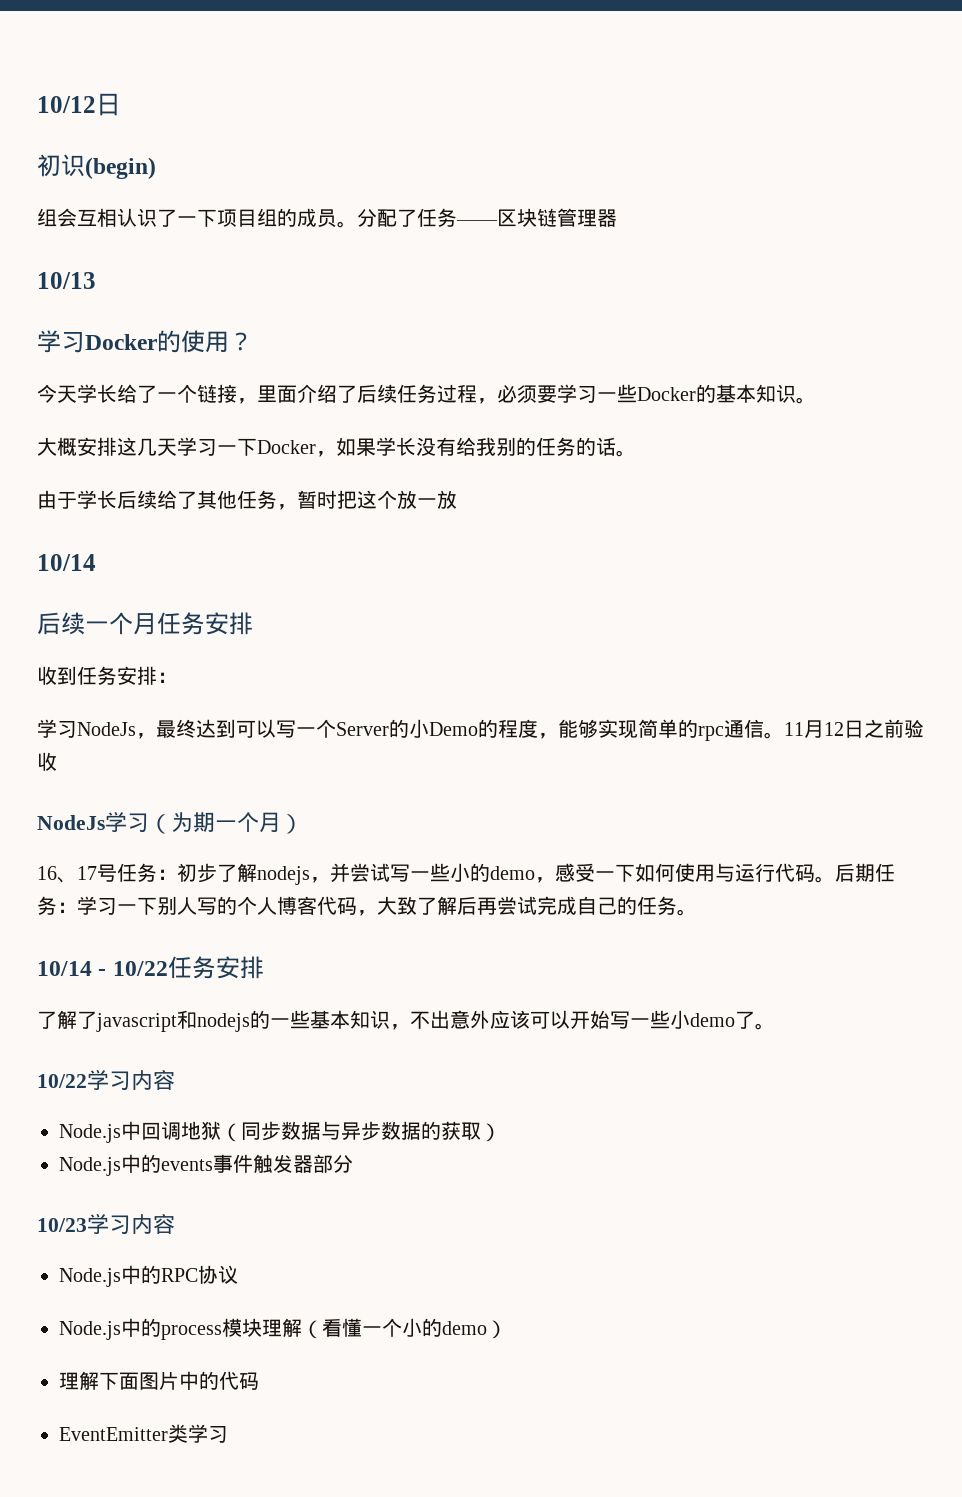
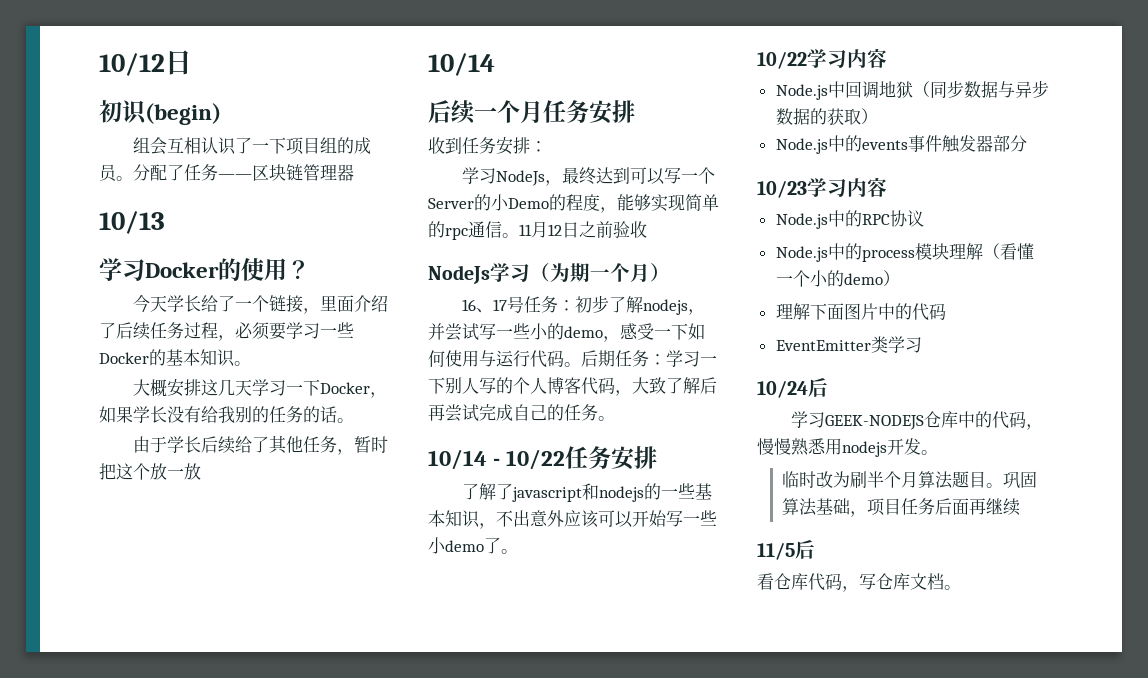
+ 10/24后
+ 学习GEEK-NODEJS仓库中的代码，慢慢熟悉用nodejs开发。
+ 临时改为刷半个月算法题目。巩固算法基础，项目任务后面再继续
+ 11/5后
+ 看仓库代码，写仓库文档。

